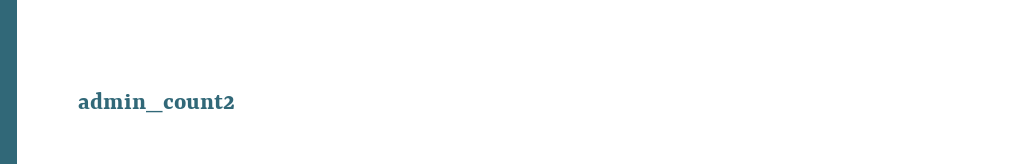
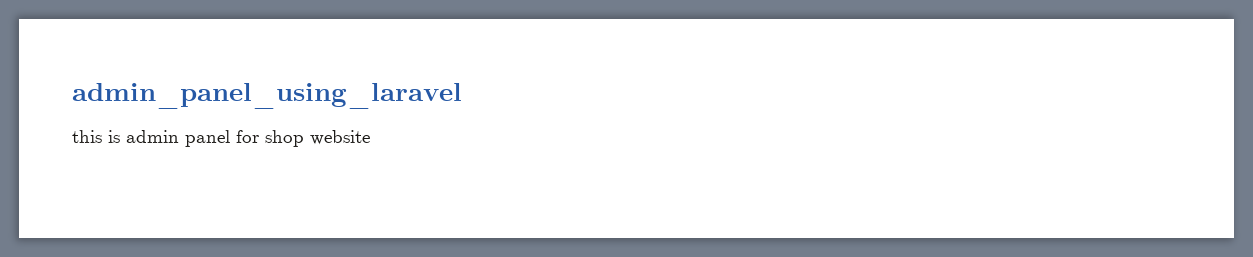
- admin_count2
+ admin_panel_using_laravel
+ this is admin panel for shop website

